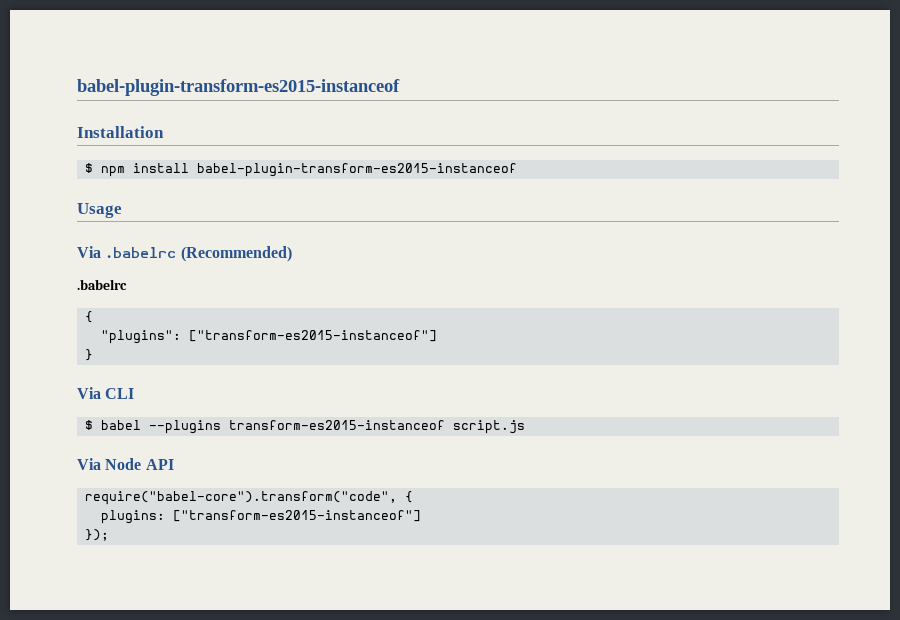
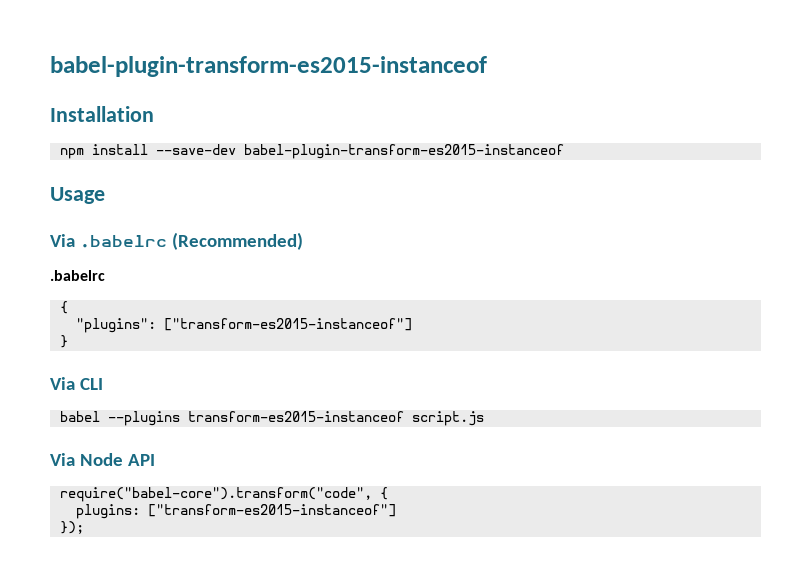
- $ npm install babel-plugin-transform-es2015-instanceof
+ npm install --save-dev babel-plugin-transform-es2015-instanceof
- $ babel --plugins transform-es2015-instanceof script.js
+ babel --plugins transform-es2015-instanceof script.js

